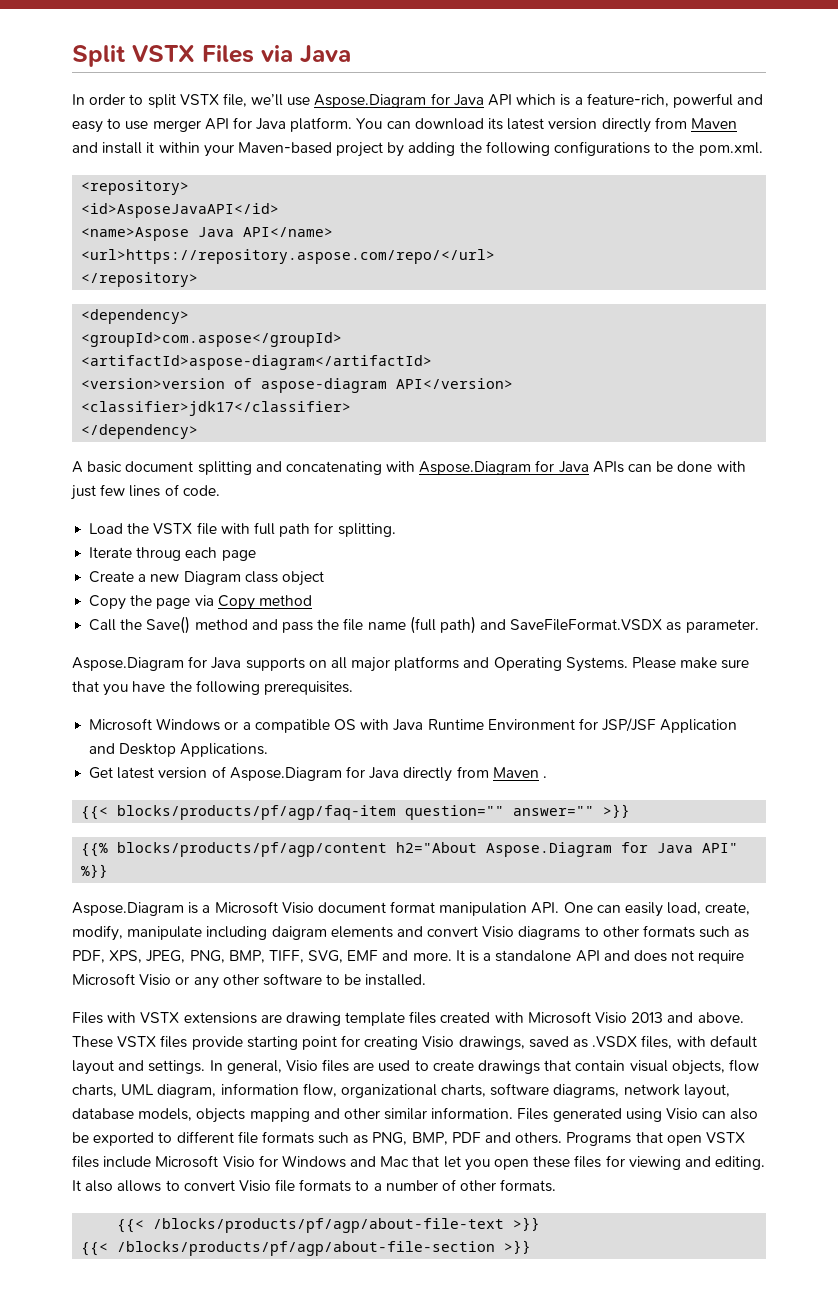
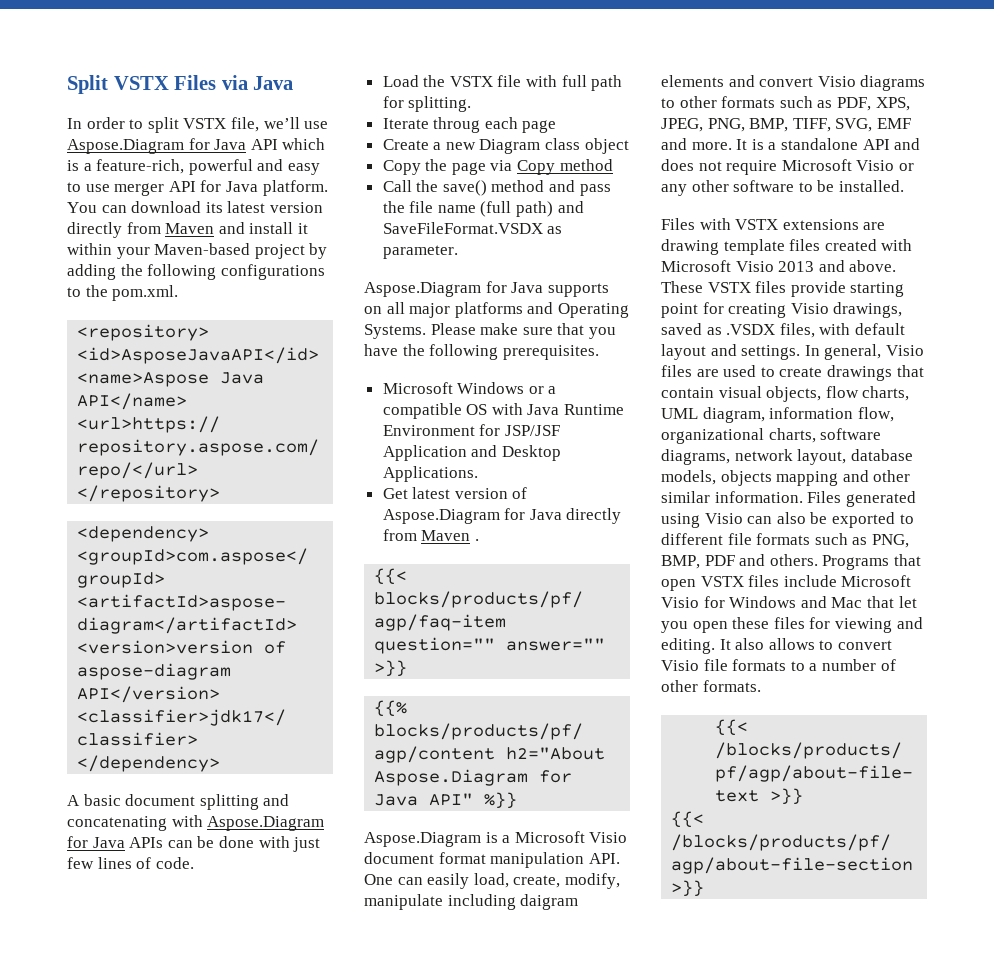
- Call the Save() method and pass the file name (full path) and SaveFileFormat.VSDX as parameter.
+ Call the save() method and pass the file name (full path) and SaveFileFormat.VSDX as parameter.

